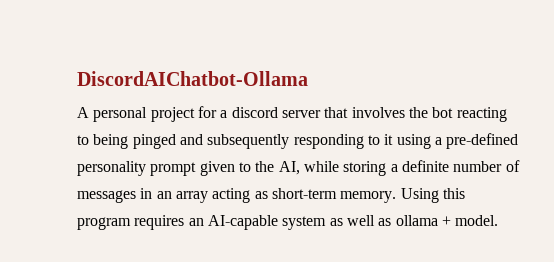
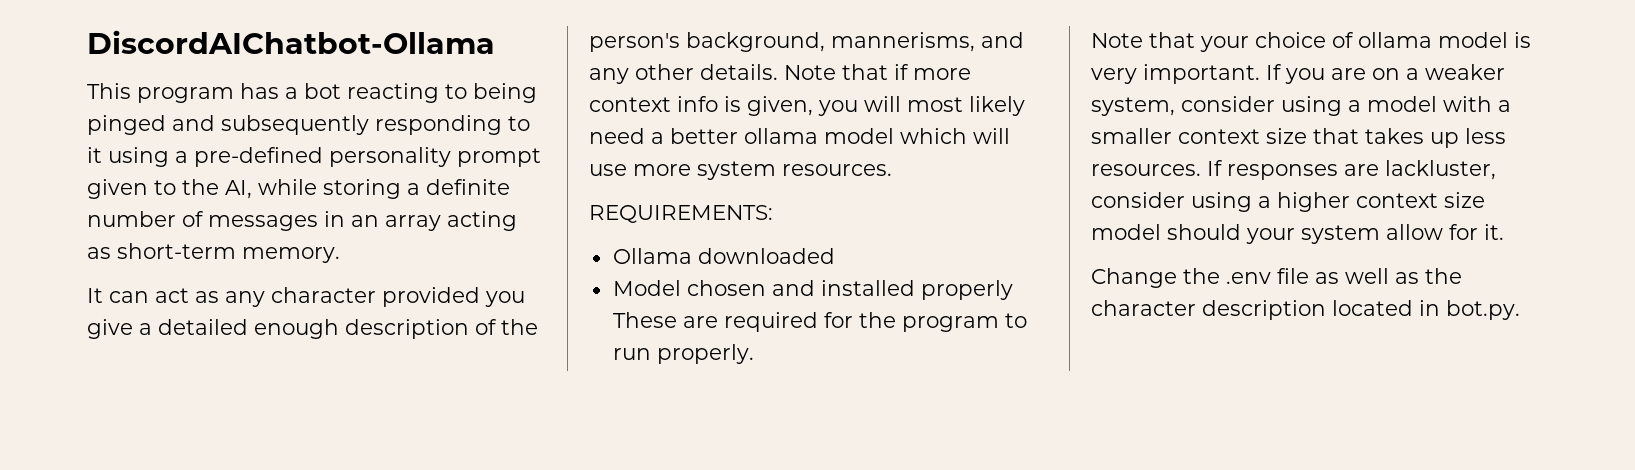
- A personal project for a discord server that involves the bot reacting to being pinged and subsequently responding to it using a pre-defined personality prompt given to the AI, while storing a definite number of messages in an array acting as short-term memory. Using this program requires an AI-capable system as well as ollama + model.
+ This program has a bot reacting to being pinged and subsequently responding to it using a pre-defined personality prompt given to the AI, while storing a definite number of messages in an array acting as short-term memory.
+ It can act as any character provided you give a detailed enough description of the person's background, mannerisms, and any other details. Note that if more context info is given, you will most likely need a better ollama model which will use more system resources.
+ REQUIREMENTS:
+ Ollama downloaded
+ Model chosen and installed properly These are required for the program to run properly.
+ Note that your choice of ollama model is very important. If you are on a weaker system, consider using a model with a smaller context size that takes up less resources. If responses are lackluster, consider using a higher context size model should your system allow for it.
+ Change the .env file as well as the character description located in bot.py.

